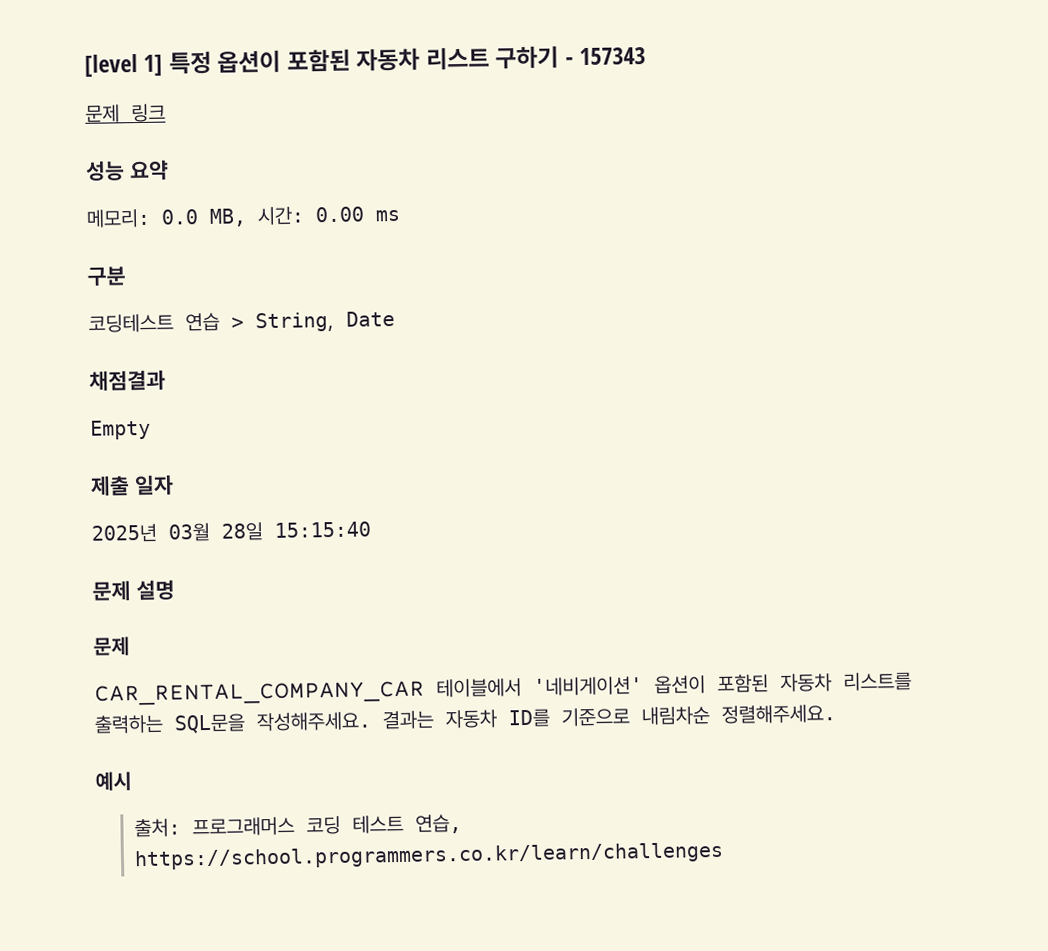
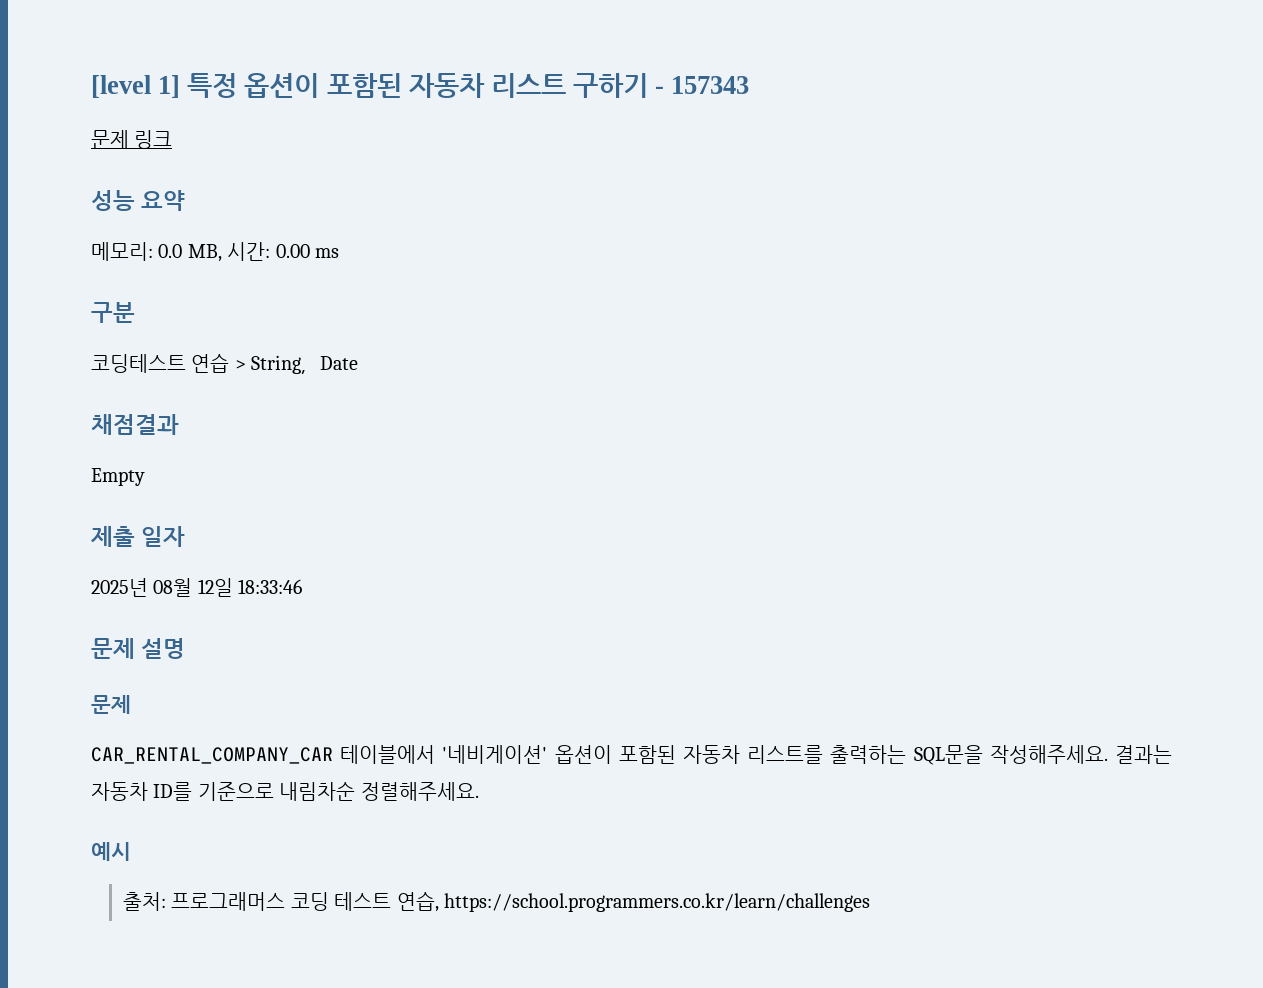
- 2025년 03월 28일 15:15:40
+ 2025년 08월 12일 18:33:46

